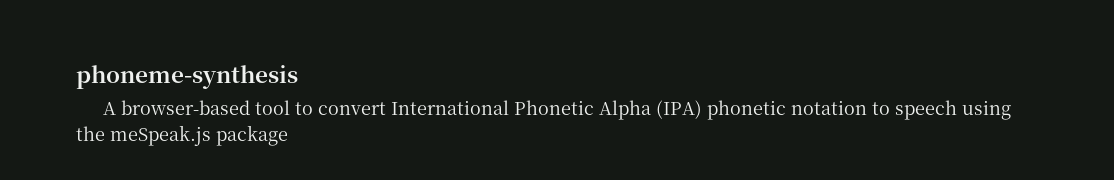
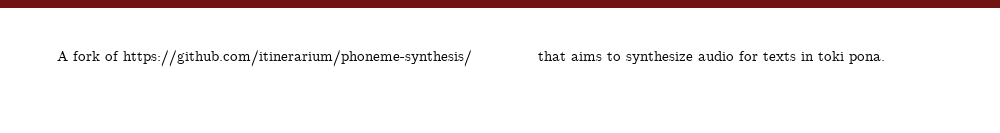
- phoneme-synthesis
- A browser-based tool to convert International Phonetic Alpha (IPA) phonetic notation to speech using the meSpeak.js package
+ A fork of https://github.com/itinerarium/phoneme-synthesis/ that aims to synthesize audio for texts in toki pona.

